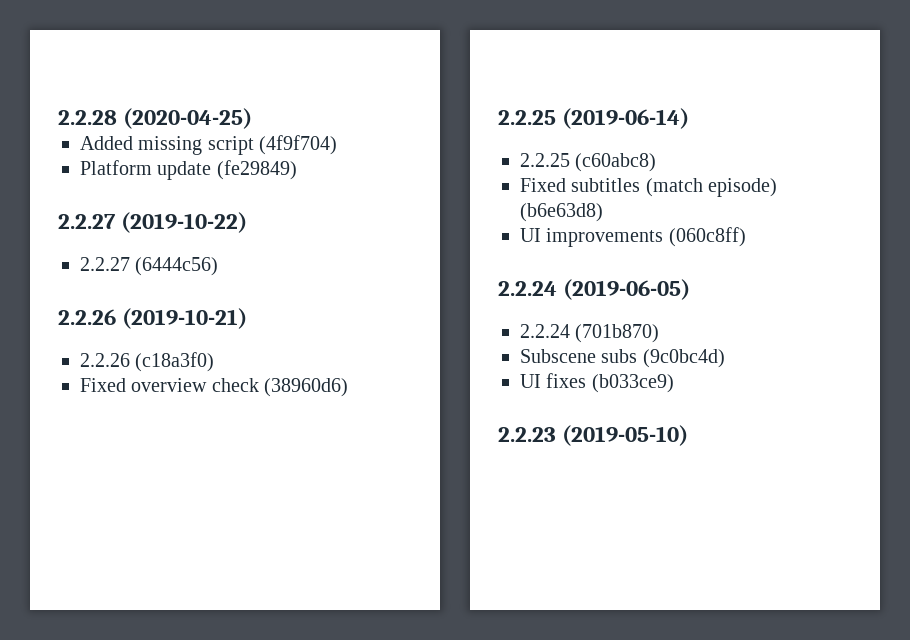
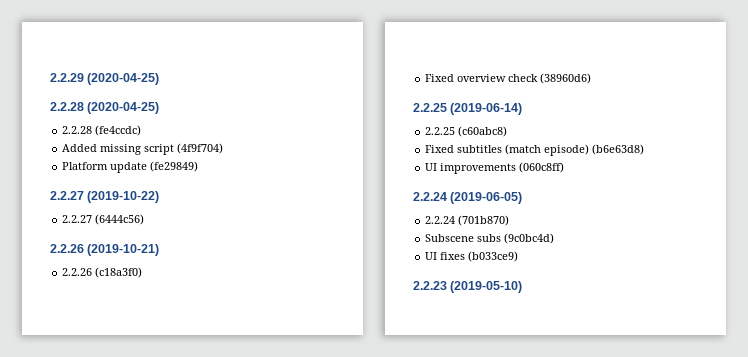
+ 2.2.29 (2020-04-25)
+ 2.2.28 (fe4ccdc)

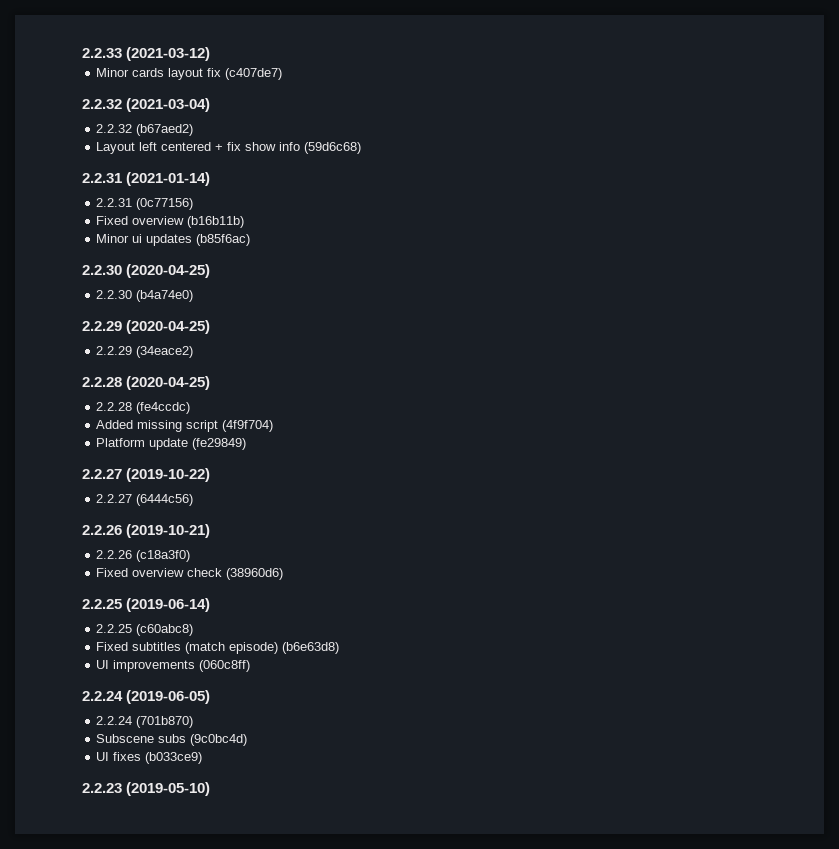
+ 2.2.33 (2021-03-12)
+ Minor cards layout fix (c407de7)
+ 2.2.32 (2021-03-04)
+ 2.2.32 (b67aed2)
+ Layout left centered + fix show info (59d6c68)
+ 2.2.31 (2021-01-14)
+ 2.2.31 (0c77156)
+ Fixed overview (b16b11b)
+ Minor ui updates (b85f6ac)
+ 2.2.30 (2020-04-25)
+ 2.2.30 (b4a74e0)
+ 2.2.29 (34eace2)

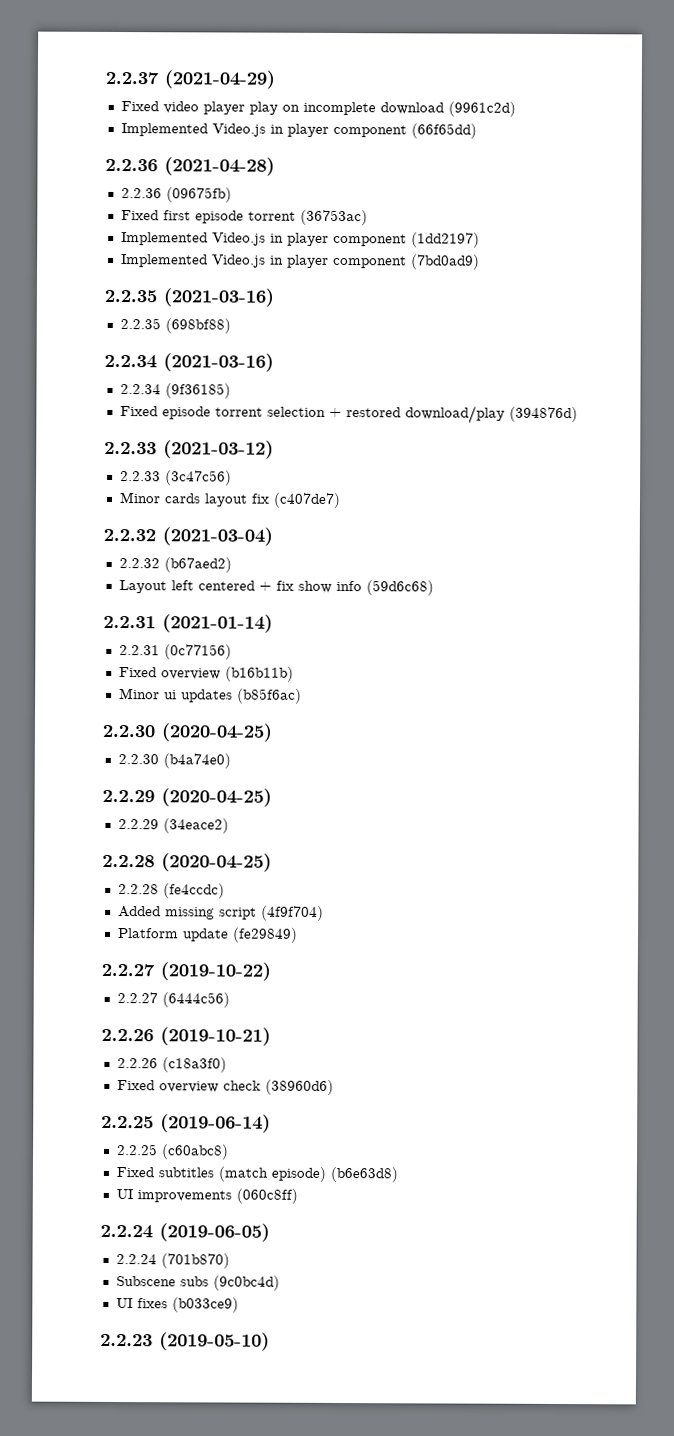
+ 2.2.37 (2021-04-29)
+ Fixed video player play on incomplete download (9961c2d)
+ Implemented Video.js in player component (66f65dd)
+ 2.2.36 (2021-04-28)
+ 2.2.36 (09675fb)
+ Fixed first episode torrent (36753ac)
+ Implemented Video.js in player component (1dd2197)
+ Implemented Video.js in player component (7bd0ad9)
+ 2.2.35 (2021-03-16)
+ 2.2.35 (698bf88)
+ 2.2.34 (2021-03-16)
+ 2.2.34 (9f36185)
+ Fixed episode torrent selection + restored download/play (394876d)
+ 2.2.33 (3c47c56)

